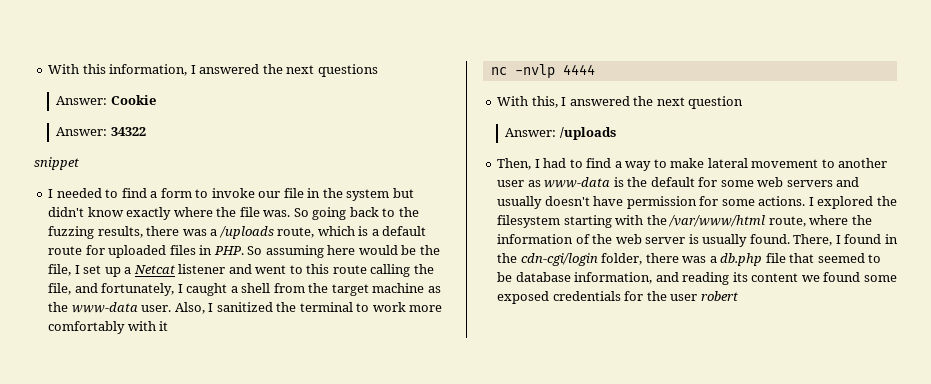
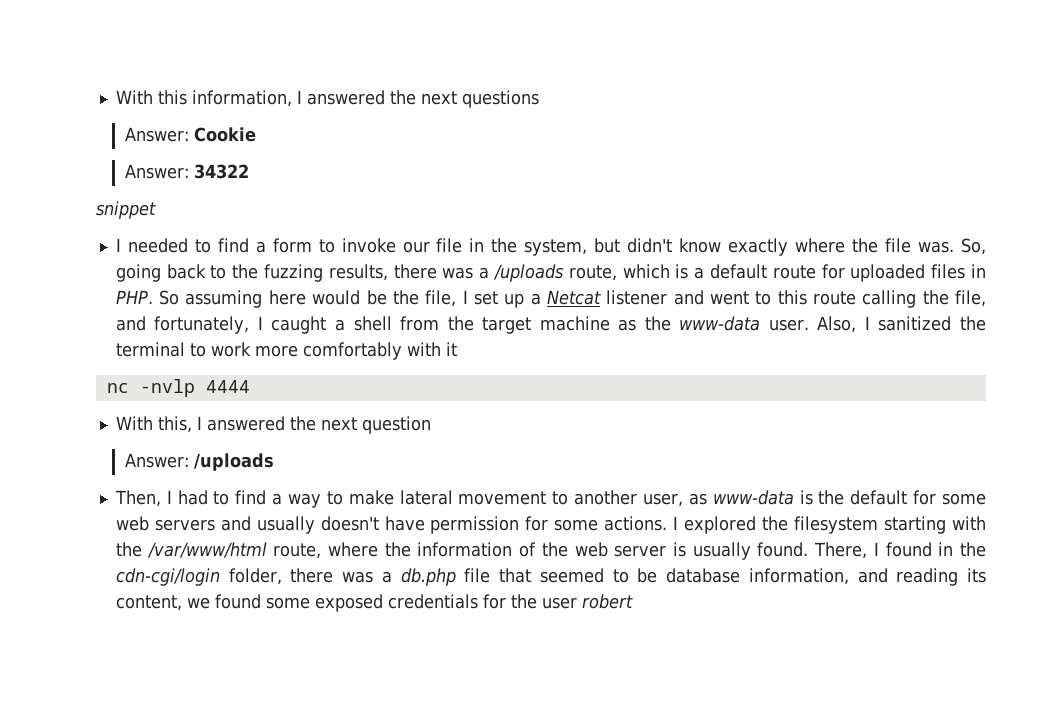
- I needed to find a form to invoke our file in the system but didn't know exactly where the file was.
+ I needed to find a form to invoke our file in the system, but didn't know exactly where the file was.
- So going back to the fuzzing results, there was a /uploads route, which is a default route for uploaded files in PHP. So assuming here would be the file, I set up a Netcat listener and went to this route calling the file, and fortunately, I caught a shell from the target machine as the www-data user.
+ So, going back to the fuzzing results, there was a /uploads route, which is a default route for uploaded files in PHP. So assuming here would be the file, I set up a Netcat listener and went to this route calling the file, and fortunately, I caught a shell from the target machine as the www-data user.
- Then, I had to find a way to make lateral movement to another user as www-data is the default for some web servers and usually doesn't have permission for some actions.
+ Then, I had to find a way to make lateral movement to another user, as www-data is the default for some web servers and usually doesn't have permission for some actions.
- There, I found in the cdn-cgi/login folder, there was a db.php file that seemed to be database information, and reading its content we found some exposed credentials for the user robert
+ There, I found in the cdn-cgi/login folder, there was a db.php file that seemed to be database information, and reading its content, we found some exposed credentials for the user robert

